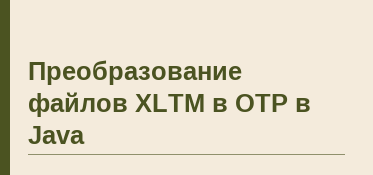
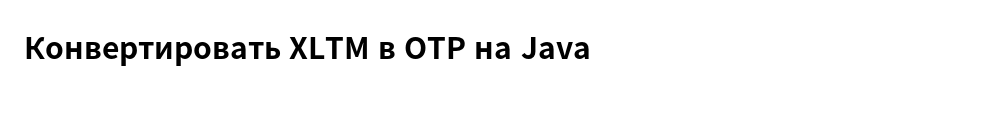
- Преобразование файлов XLTM в OTP в Java
+ Конвертировать XLTM в OTP на Java

